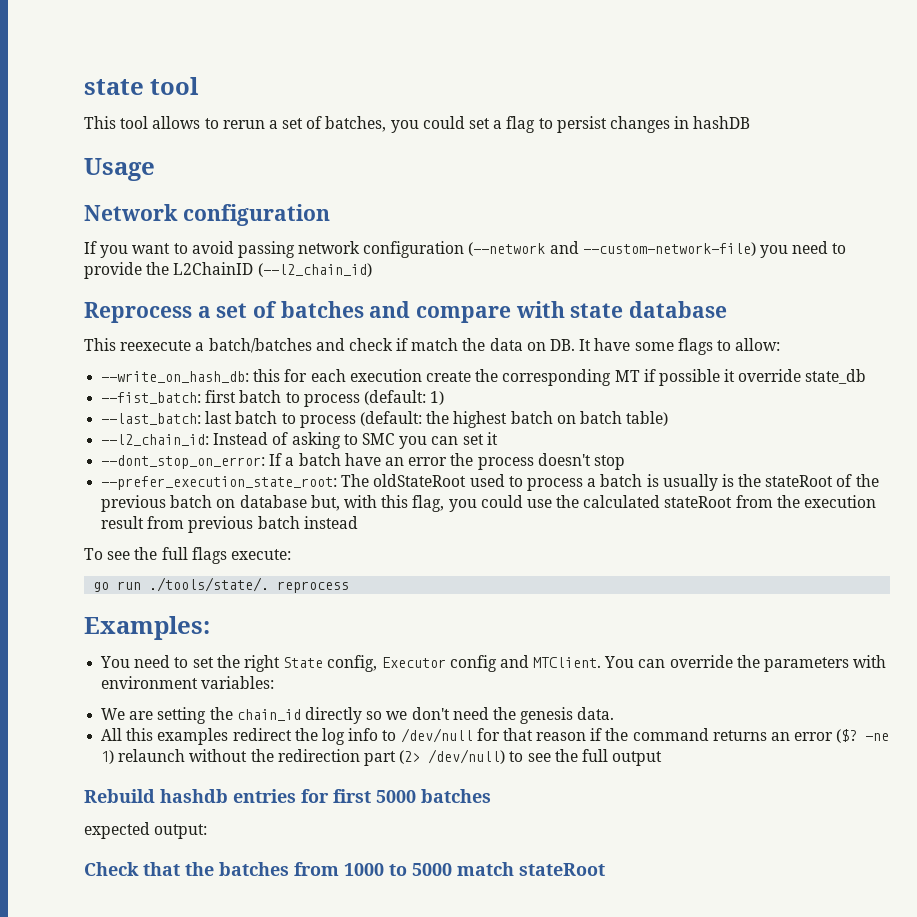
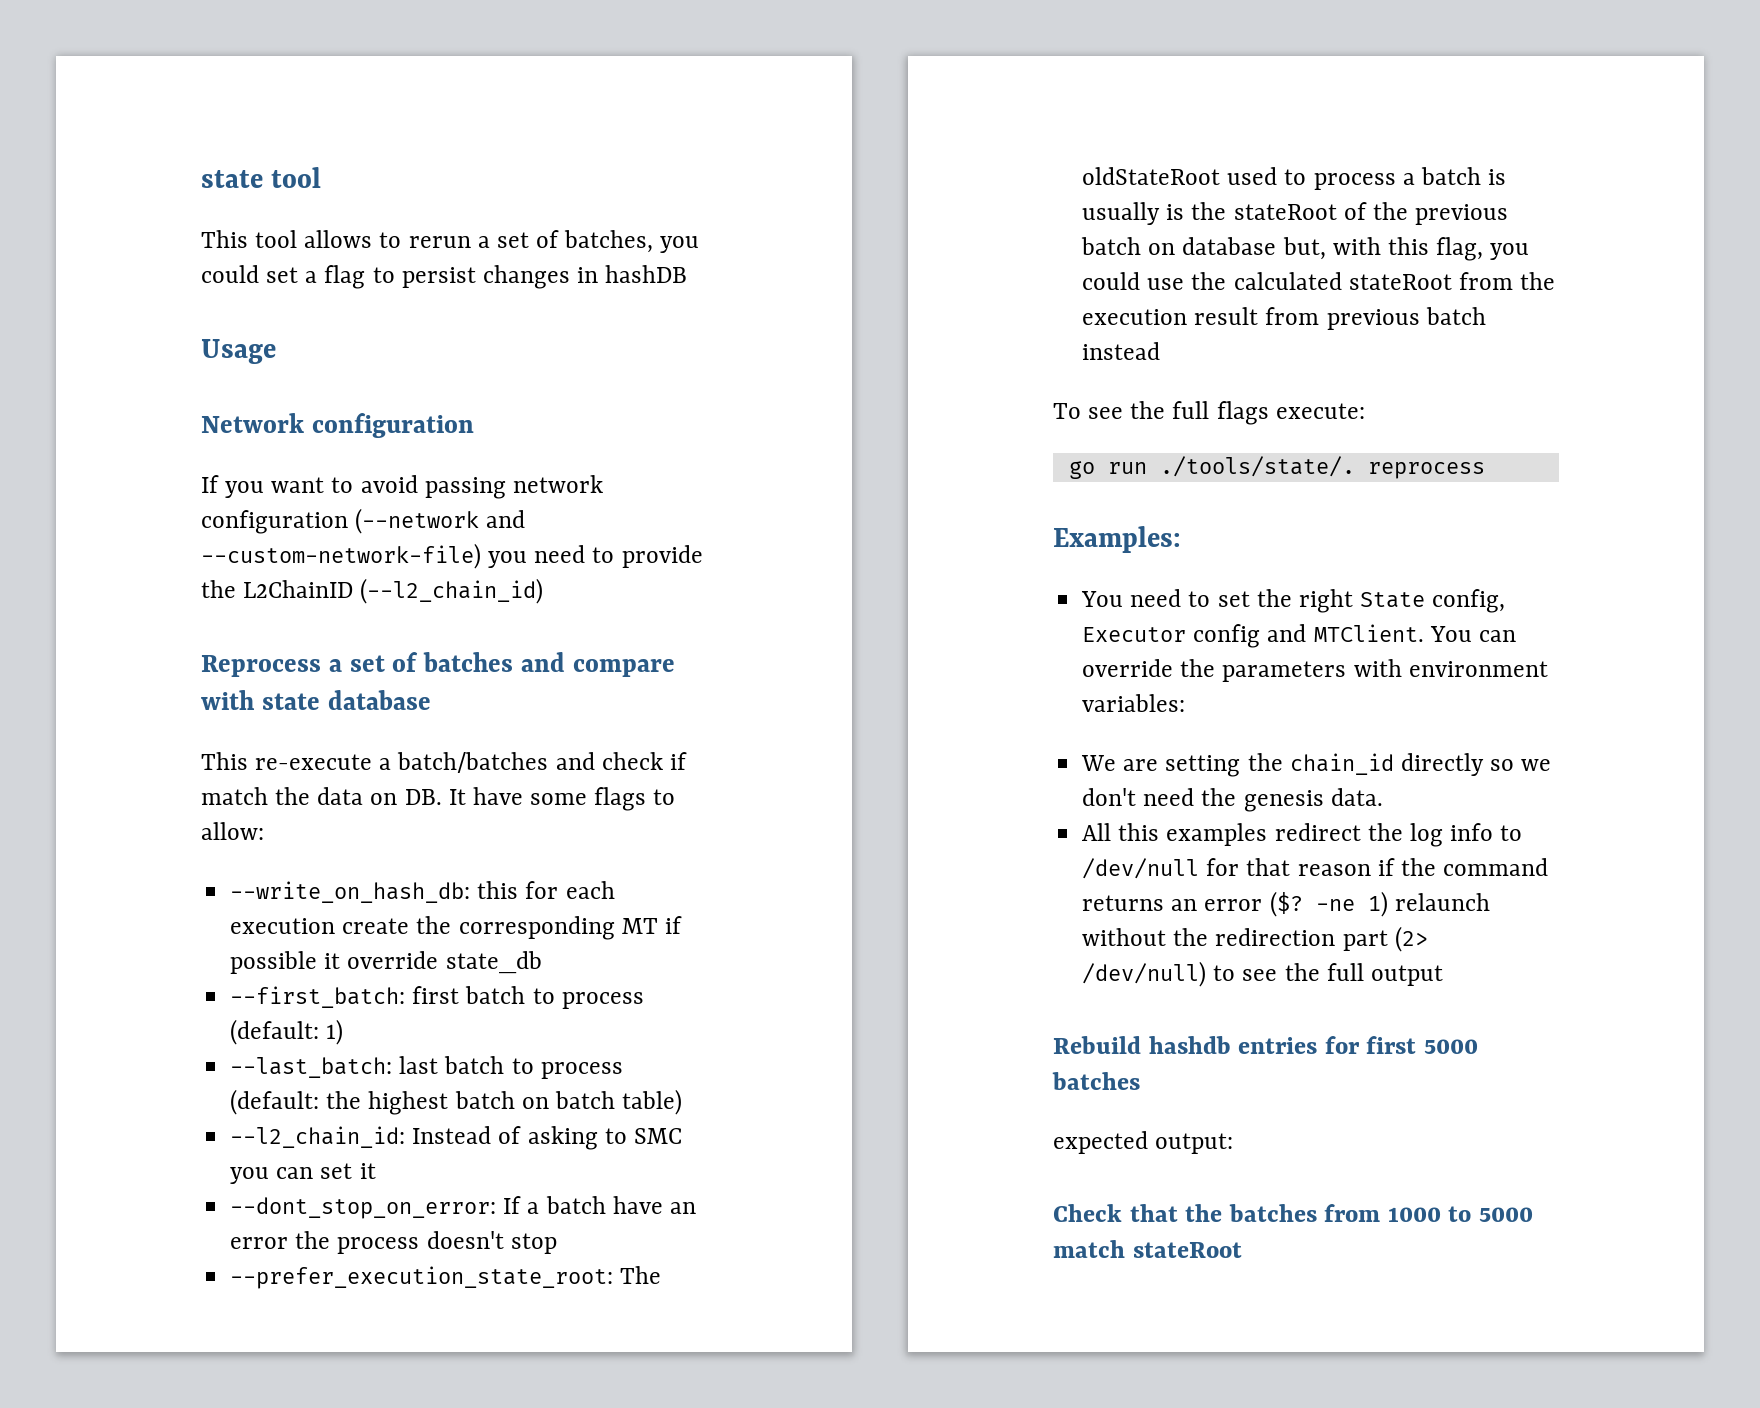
- This reexecute a batch/batches and check if match the data on DB. It have some flags to allow:
+ This re-execute a batch/batches and check if match the data on DB. It have some flags to allow:
- --fist_batch: first batch to process (default: 1)
+ --first_batch: first batch to process (default: 1)

